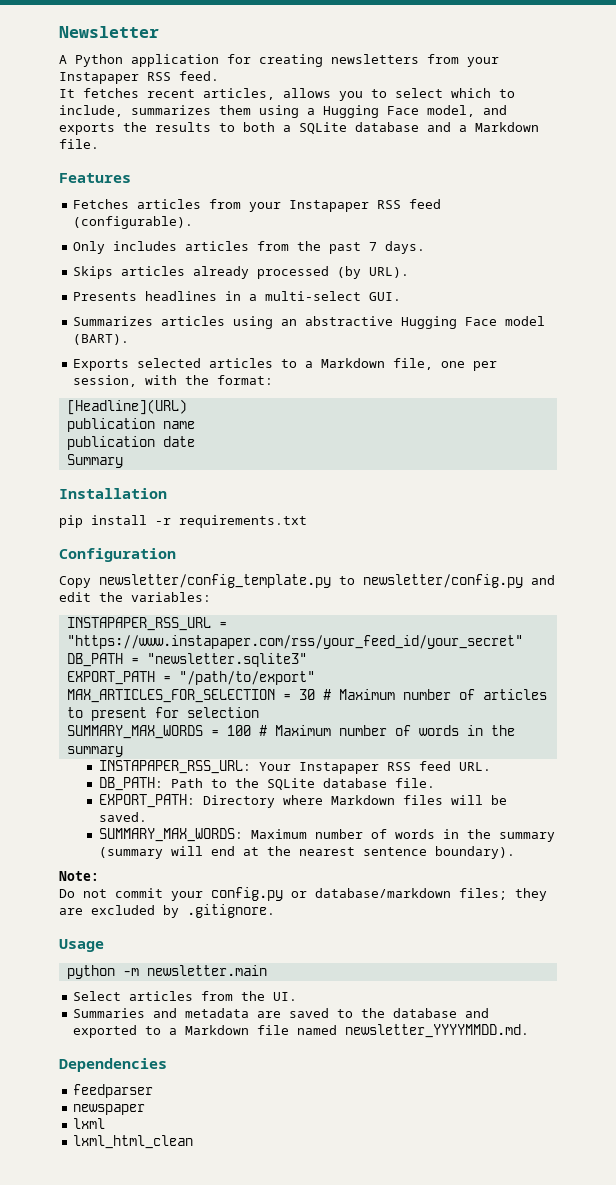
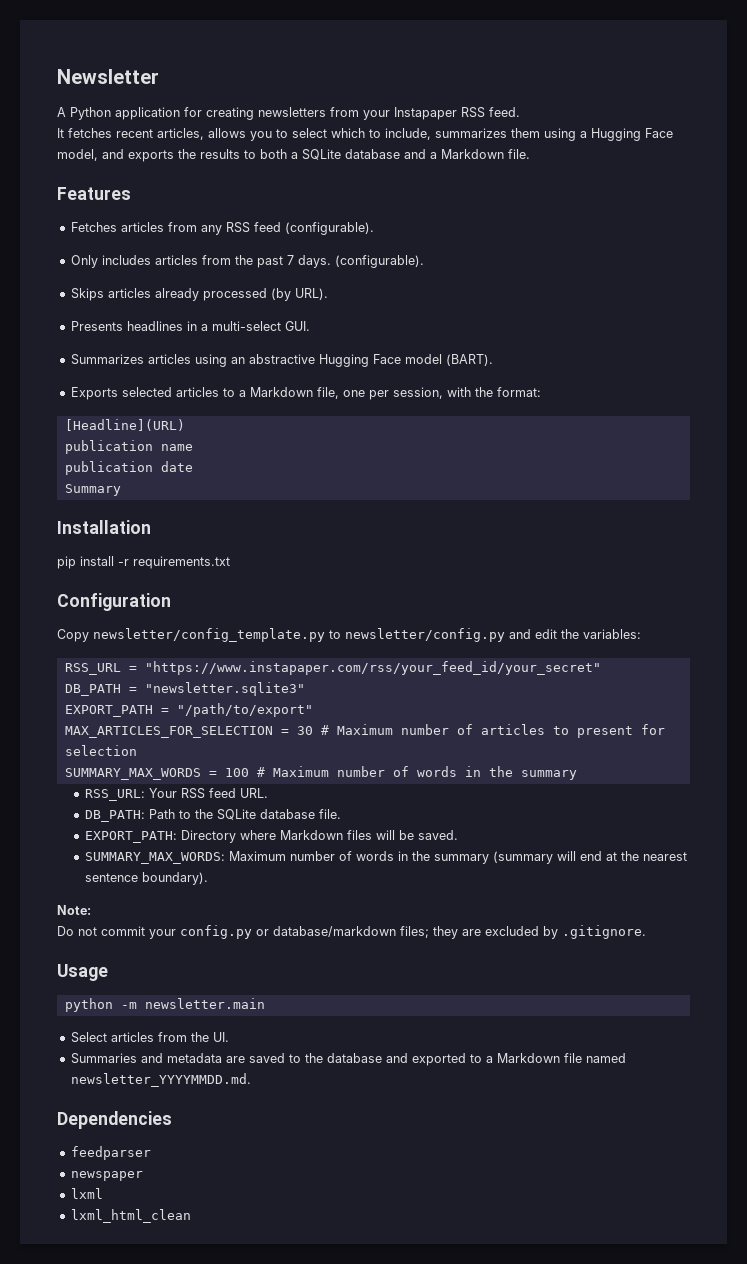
- Fetches articles from your Instapaper RSS feed (configurable).
+ Fetches articles from any RSS feed (configurable).
- Only includes articles from the past 7 days.
+ Only includes articles from the past 7 days. (configurable).
- INSTAPAPER_RSS_URL = "https://www.instapaper.com/rss/your_feed_id/your_secret"
+ RSS_URL = "https://www.instapaper.com/rss/your_feed_id/your_secret"
- INSTAPAPER_RSS_URL: Your Instapaper RSS feed URL.
+ RSS_URL: Your RSS feed URL.

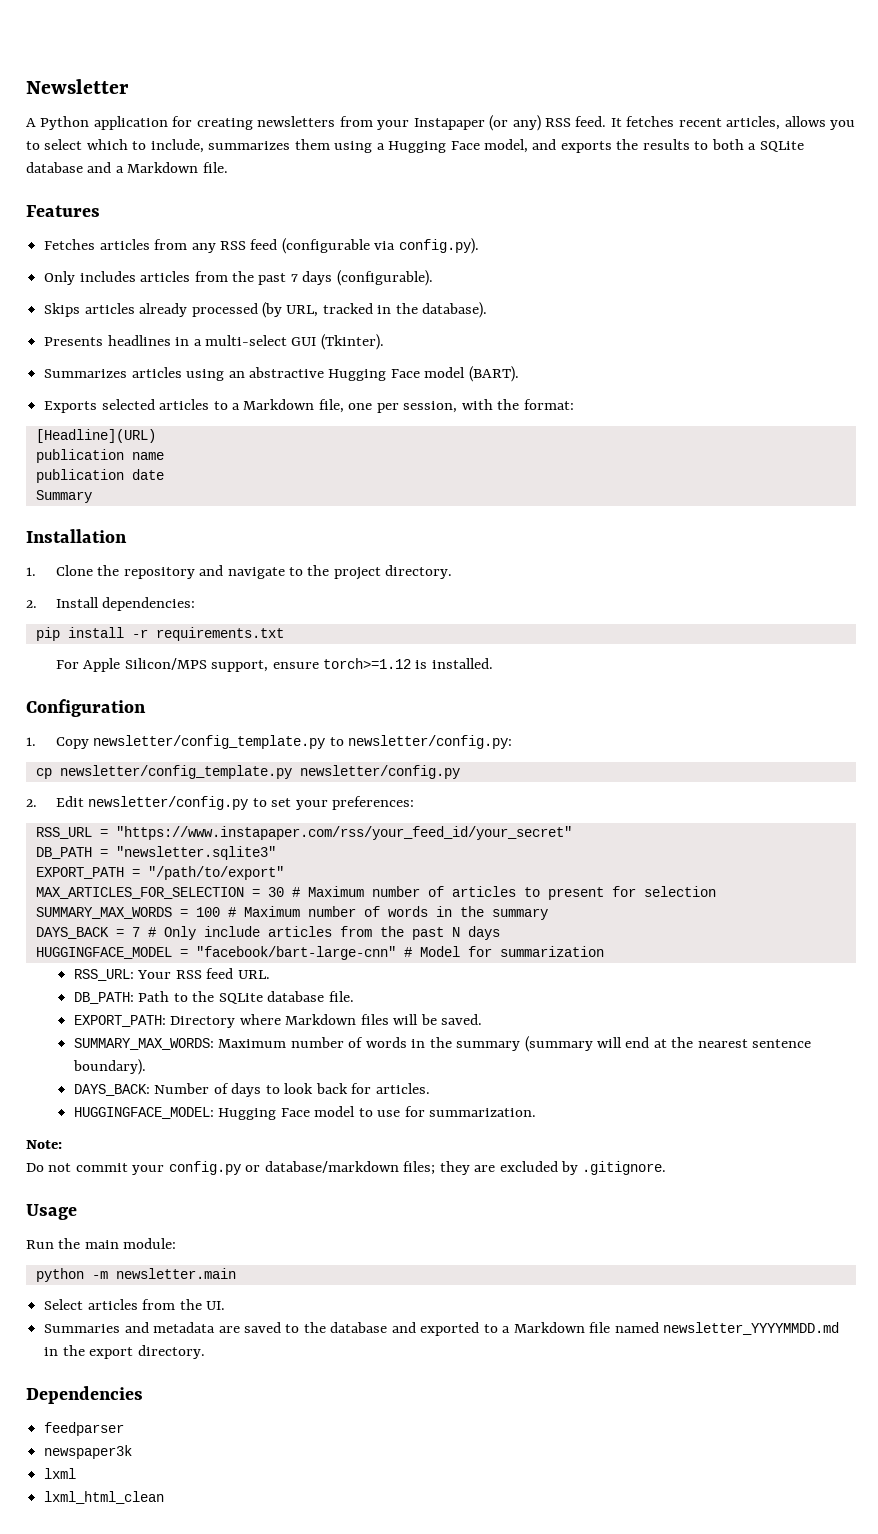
- A Python application for creating newsletters from your Instapaper RSS feed.
- It fetches recent articles, allows you to select which to include, summarizes them using a Hugging Face model, and exports the results to both a SQLite database and a Markdown file.
+ A Python application for creating newsletters from your Instapaper (or any) RSS feed. It fetches recent articles, allows you to select which to include, summarizes them using a Hugging Face model, and exports the results to both a SQLite database and a Markdown file.
- Fetches articles from any RSS feed (configurable).
+ Fetches articles from any RSS feed (configurable via config.py).
- Only includes articles from the past 7 days. (configurable).
+ Only includes articles from the past 7 days (configurable).
- Skips articles already processed (by URL).
+ Skips articles already processed (by URL, tracked in the database).
- Presents headlines in a multi-select GUI.
+ Presents headlines in a multi-select GUI (Tkinter).
+ 1. Clone the repository and navigate to the project directory.
+ 2. Install dependencies:
  pip install -r requirements.txt
+ For Apple Silicon/MPS support, ensure torch>=1.12 is installed.
- Copy newsletter/config_template.py to newsletter/config.py and edit the variables:
+ 1. Copy newsletter/config_template.py to newsletter/config.py:
+ cp newsletter/config_template.py newsletter/config.py
+ 2. Edit newsletter/config.py to set your preferences:
+ DAYS_BACK = 7 # Only include articles from the past N days
+ HUGGINGFACE_MODEL = "facebook/bart-large-cnn" # Model for summarization
+ DAYS_BACK: Number of days to look back for articles.
+ HUGGINGFACE_MODEL: Hugging Face model to use for summarization.
+ Run the main module:
- Summaries and metadata are saved to the database and exported to a Markdown file named newsletter_YYYYMMDD.md.
+ Summaries and metadata are saved to the database and exported to a Markdown file named newsletter_YYYYMMDD.md in the export directory.
- newspaper
+ newspaper3k

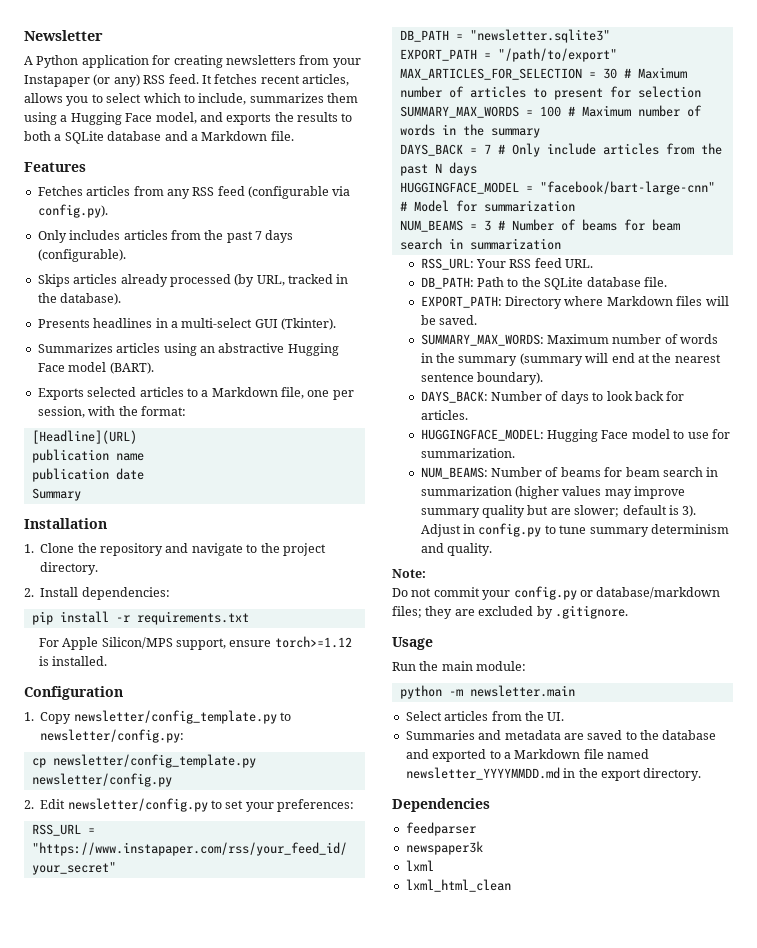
+ NUM_BEAMS = 3 # Number of beams for beam search in summarization
+ NUM_BEAMS: Number of beams for beam search in summarization (higher values may improve summary quality but are slower; default is 3). Adjust in config.py to tune summary determinism and quality.

